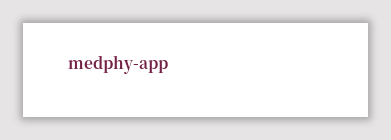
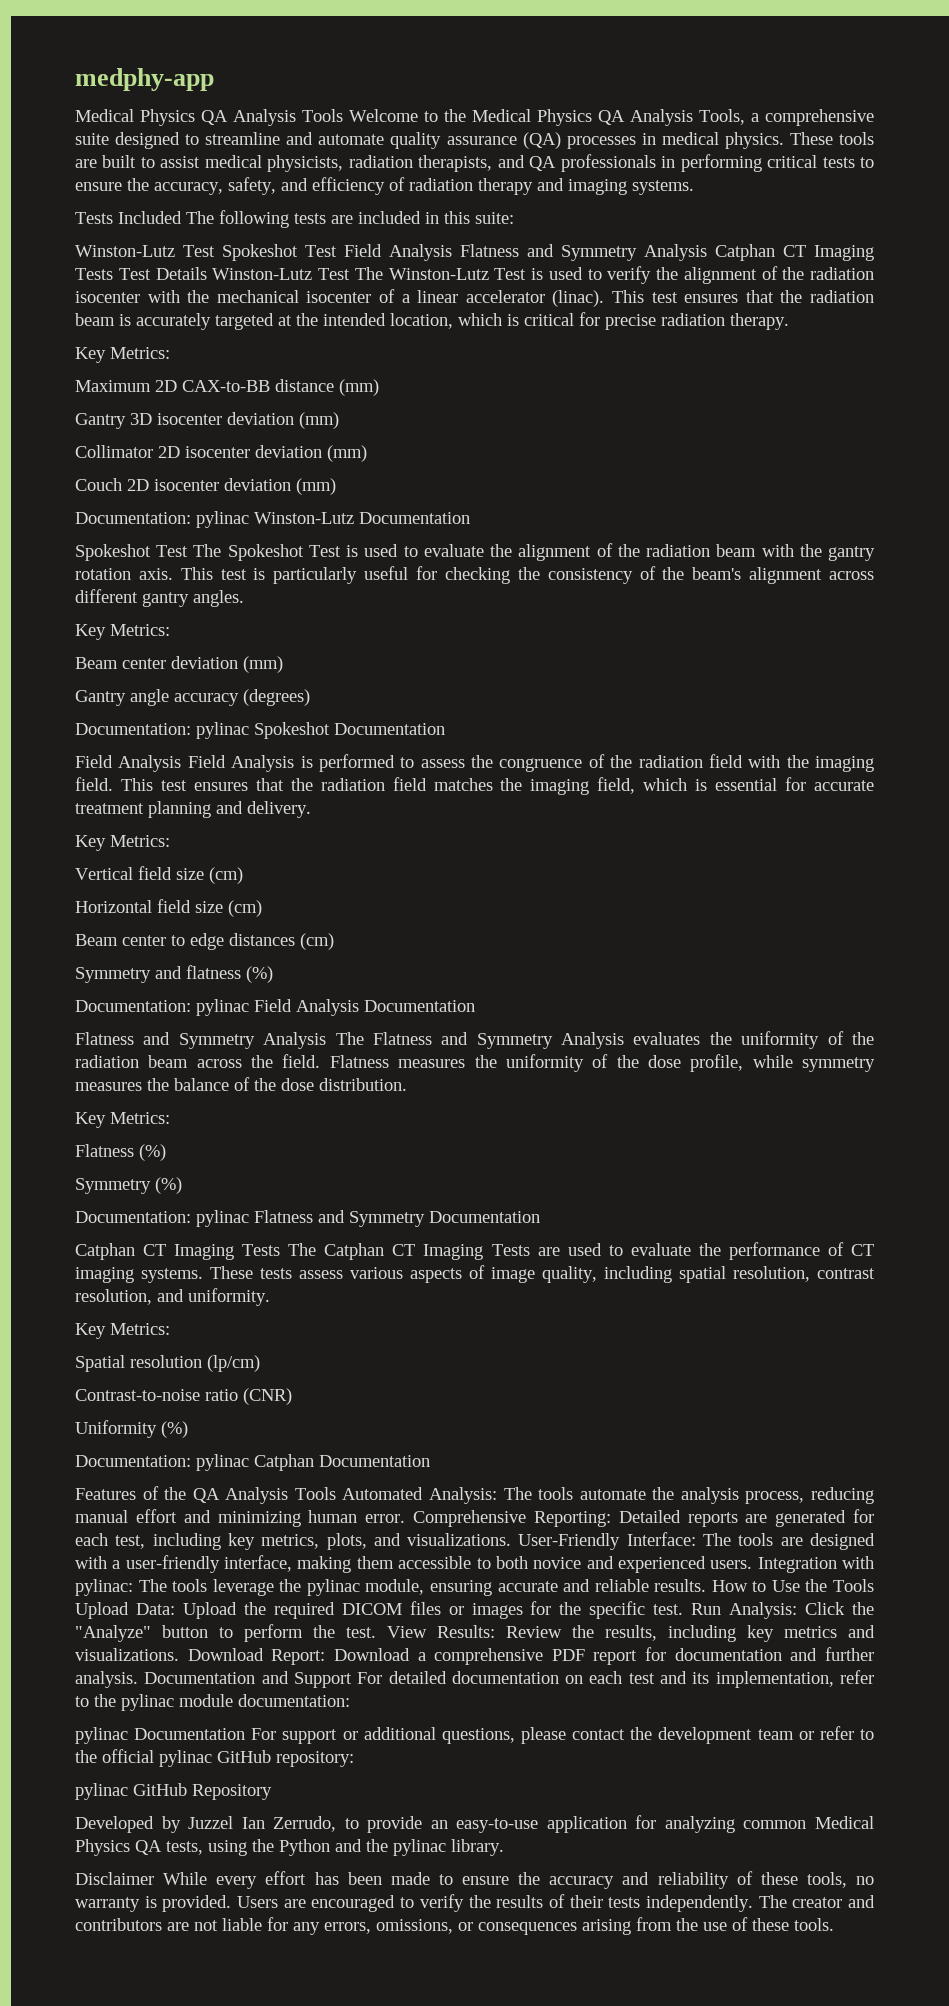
+ Medical Physics QA Analysis Tools Welcome to the Medical Physics QA Analysis Tools, a comprehensive suite designed to streamline and automate quality assurance (QA) processes in medical physics. These tools are built to assist medical physicists, radiation therapists, and QA professionals in performing critical tests to ensure the accuracy, safety, and efficiency of radiation therapy and imaging systems.
+ Tests Included The following tests are included in this suite:
+ Winston-Lutz Test Spokeshot Test Field Analysis Flatness and Symmetry Analysis Catphan CT Imaging Tests Test Details Winston-Lutz Test The Winston-Lutz Test is used to verify the alignment of the radiation isocenter with the mechanical isocenter of a linear accelerator (linac). This test ensures that the radiation beam is accurately targeted at the intended location, which is critical for precise radiation therapy.
+ Key Metrics:
+ Maximum 2D CAX-to-BB distance (mm)
+ Gantry 3D isocenter deviation (mm)
+ Collimator 2D isocenter deviation (mm)
+ Couch 2D isocenter deviation (mm)
+ Documentation: pylinac Winston-Lutz Documentation
+ Spokeshot Test The Spokeshot Test is used to evaluate the alignment of the radiation beam with the gantry rotation axis. This test is particularly useful for checking the consistency of the beam's alignment across different gantry angles.
+ Key Metrics:
+ Beam center deviation (mm)
+ Gantry angle accuracy (degrees)
+ Documentation: pylinac Spokeshot Documentation
+ Field Analysis Field Analysis is performed to assess the congruence of the radiation field with the imaging field. This test ensures that the radiation field matches the imaging field, which is essential for accurate treatment planning and delivery.
+ Key Metrics:
+ Vertical field size (cm)
+ Horizontal field size (cm)
+ Beam center to edge distances (cm)
+ Symmetry and flatness (%)
+ Documentation: pylinac Field Analysis Documentation
+ Flatness and Symmetry Analysis The Flatness and Symmetry Analysis evaluates the uniformity of the radiation beam across the field. Flatness measures the uniformity of the dose profile, while symmetry measures the balance of the dose distribution.
+ Key Metrics:
+ Flatness (%)
+ Symmetry (%)
+ Documentation: pylinac Flatness and Symmetry Documentation
+ Catphan CT Imaging Tests The Catphan CT Imaging Tests are used to evaluate the performance of CT imaging systems. These tests assess various aspects of image quality, including spatial resolution, contrast resolution, and uniformity.
+ Key Metrics:
+ Spatial resolution (lp/cm)
+ Contrast-to-noise ratio (CNR)
+ Uniformity (%)
+ Documentation: pylinac Catphan Documentation
+ Features of the QA Analysis Tools Automated Analysis: The tools automate the analysis process, reducing manual effort and minimizing human error. Comprehensive Reporting: Detailed reports are generated for each test, including key metrics, plots, and visualizations. User-Friendly Interface: The tools are designed with a user-friendly interface, making them accessible to both novice and experienced users. Integration with pylinac: The tools leverage the pylinac module, ensuring accurate and reliable results. How to Use the Tools Upload Data: Upload the required DICOM files or images for the specific test. Run Analysis: Click the "Analyze" button to perform the test. View Results: Review the results, including key metrics and visualizations. Download Report: Download a comprehensive PDF report for documentation and further analysis. Documentation and Support For detailed documentation on each test and its implementation, refer to the pylinac module documentation:
+ pylinac Documentation For support or additional questions, please contact the development team or refer to the official pylinac GitHub repository:
+ pylinac GitHub Repository
+ Developed by Juzzel Ian Zerrudo, to provide an easy-to-use application for analyzing common Medical Physics QA tests, using the Python and the pylinac library.
+ Disclaimer While every effort has been made to ensure the accuracy and reliability of these tools, no warranty is provided. Users are encouraged to verify the results of their tests independently. The creator and contributors are not liable for any errors, omissions, or consequences arising from the use of these tools.

